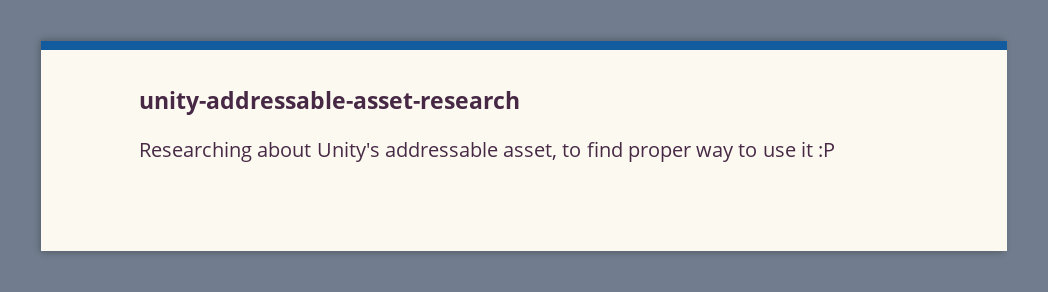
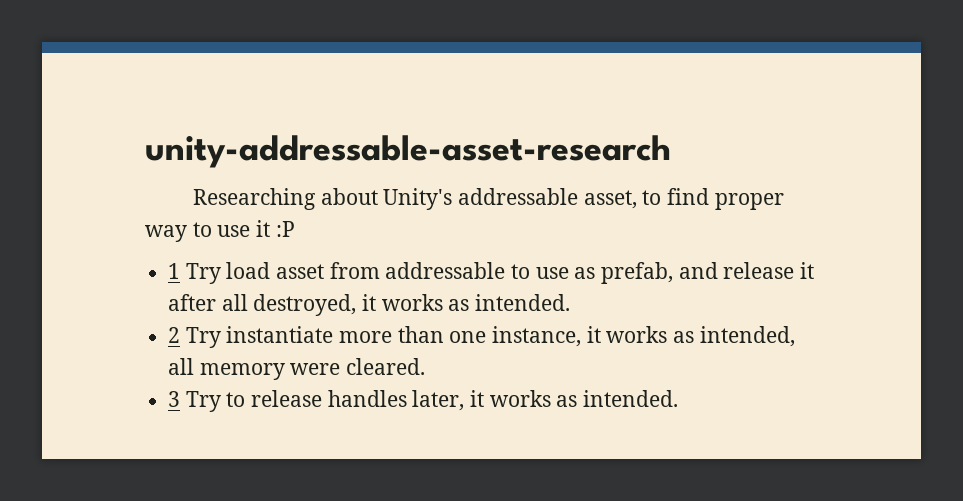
+ 1 Try load asset from addressable to use as prefab, and release it after all destroyed, it works as intended.
+ 2 Try instantiate more than one instance, it works as intended, all memory were cleared.
+ 3 Try to release handles later, it works as intended.

